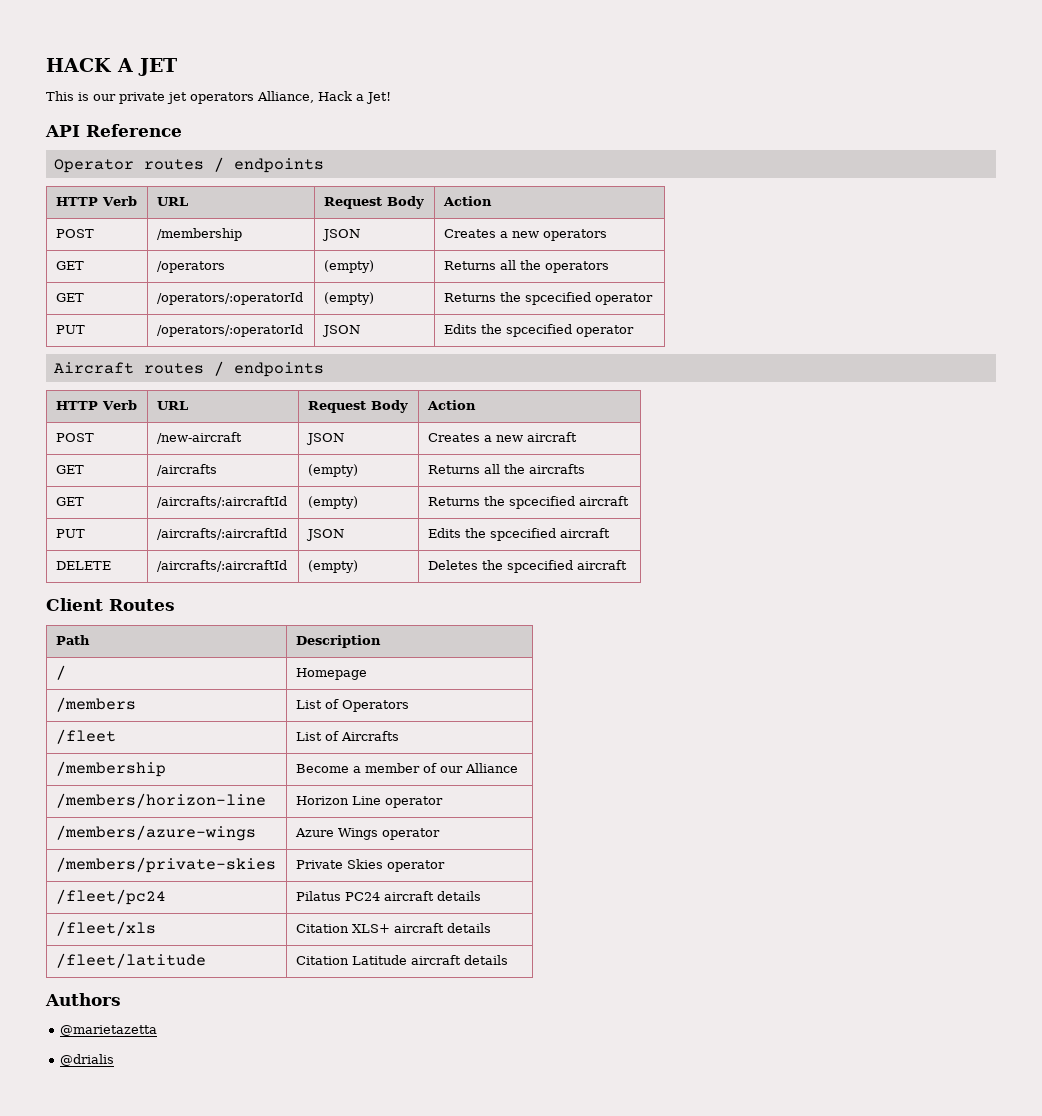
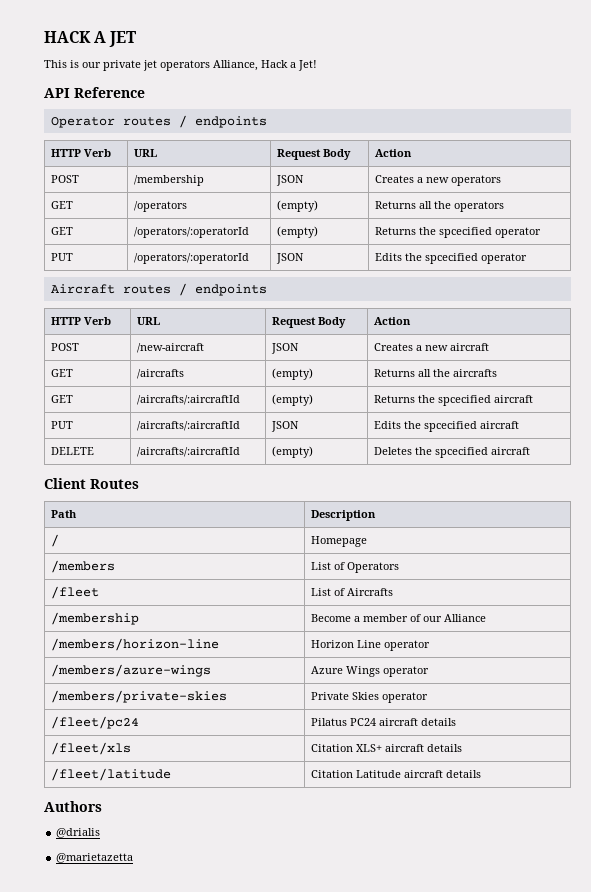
+ @drialis
- @drialis

